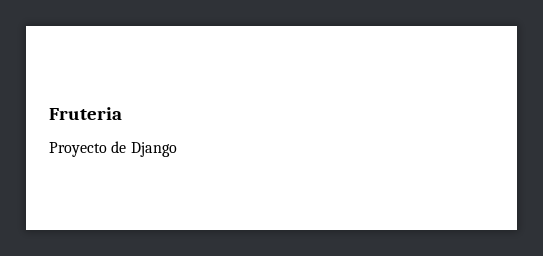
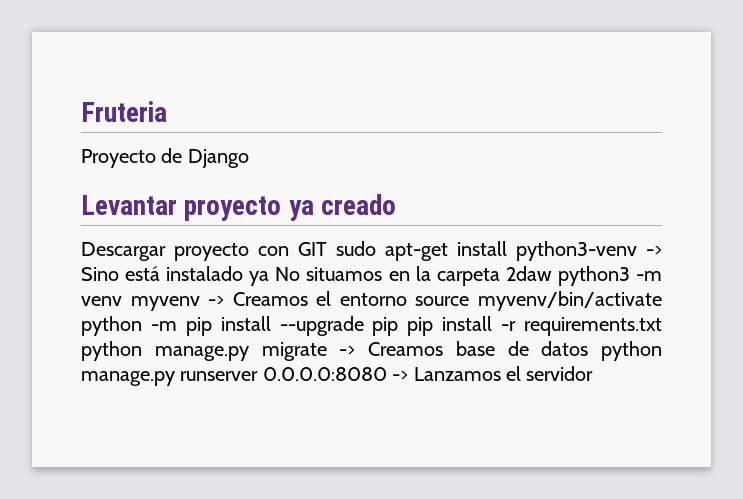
+ Levantar proyecto ya creado
+ Descargar proyecto con GIT sudo apt-get install python3-venv -> Sino está instalado ya No situamos en la carpeta 2daw python3 -m venv myvenv -> Creamos el entorno source myvenv/bin/activate python -m pip install --upgrade pip pip install -r requirements.txt python manage.py migrate -> Creamos base de datos python manage.py runserver 0.0.0.0:8080 -> Lanzamos el servidor

